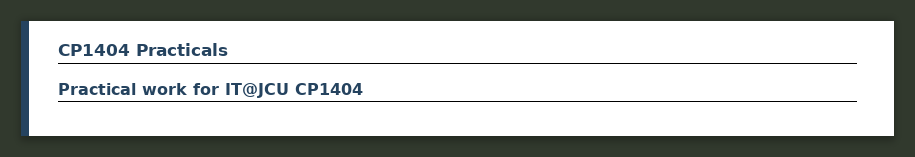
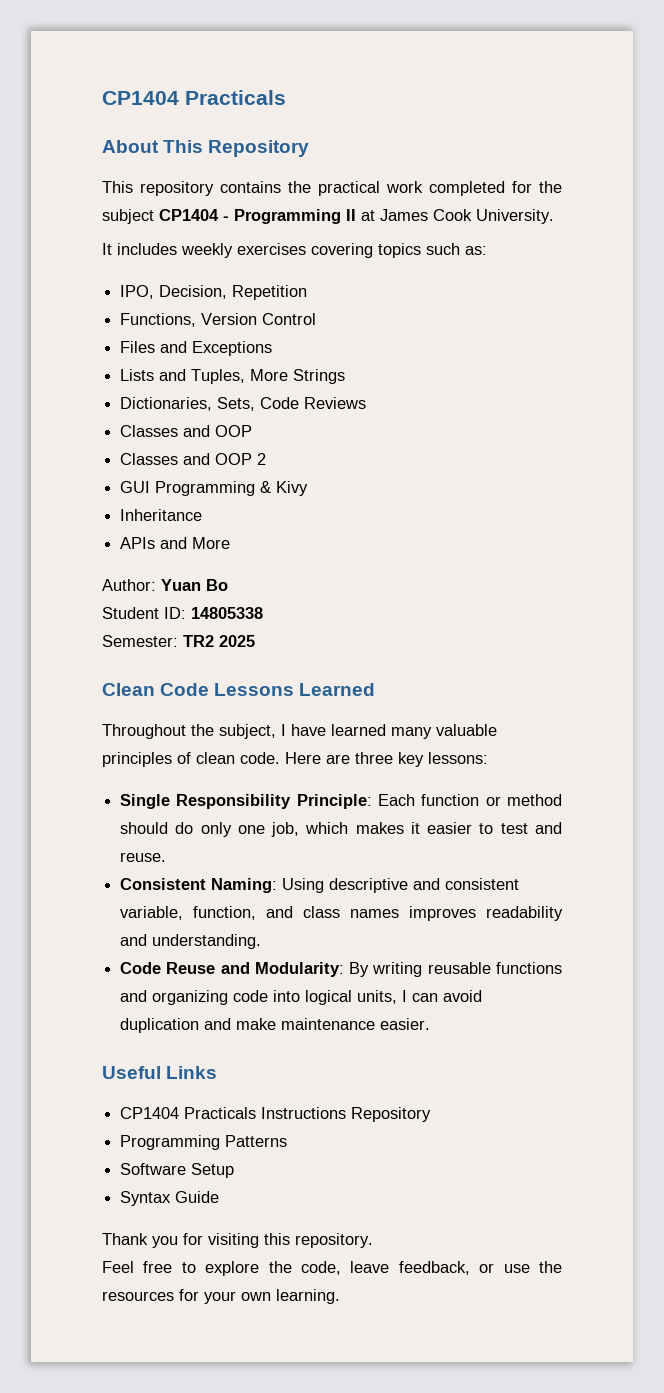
- Practical work for IT@JCU CP1404
+ About This Repository
+ This repository contains the practical work completed for the subject CP1404 - Programming II at James Cook University.
+ It includes weekly exercises covering topics such as:
+ IPO, Decision, Repetition
+ Functions, Version Control
+ Files and Exceptions
+ Lists and Tuples, More Strings
+ Dictionaries, Sets, Code Reviews
+ Classes and OOP
+ Classes and OOP 2
+ GUI Programming & Kivy
+ Inheritance
+ APIs and More
+ Author: Yuan Bo
+ Student ID: 14805338
+ Semester: TR2 2025
+ Clean Code Lessons Learned
+ Throughout the subject, I have learned many valuable principles of clean code. Here are three key lessons:
+ Single Responsibility Principle: Each function or method should do only one job, which makes it easier to test and reuse.
+ Consistent Naming: Using descriptive and consistent variable, function, and class names improves readability and understanding.
+ Code Reuse and Modularity: By writing reusable functions and organizing code into logical units, I can avoid duplication and make maintenance easier.
+ Useful Links
+ CP1404 Practicals Instructions Repository
+ Programming Patterns
+ Software Setup
+ Syntax Guide
+ Thank you for visiting this repository.
+ Feel free to explore the code, leave feedback, or use the resources for your own learning.

